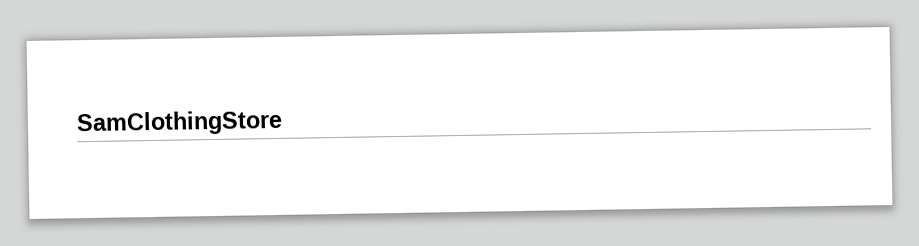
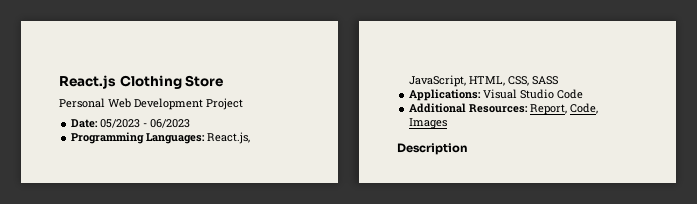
- SamClothingStore
+ React.js Clothing Store
+ Personal Web Development Project
+ Date: 05/2023 - 06/2023
+ Programming Languages: React.js, JavaScript, HTML, CSS, SASS
+ Applications: Visual Studio Code
+ Additional Resources: Report, Code, Images
+ Description

